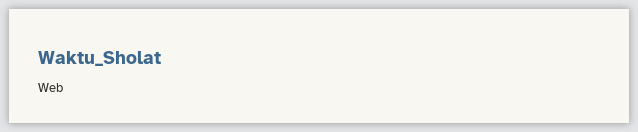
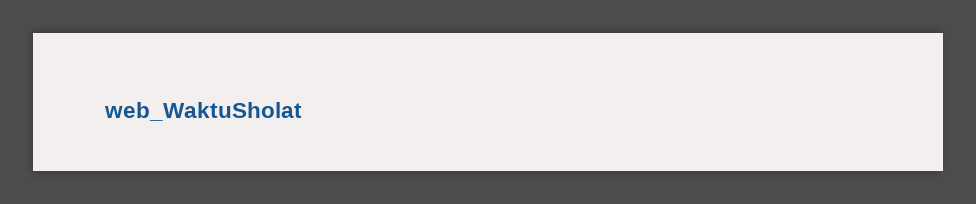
- Waktu_Sholat
- Web
+ web_WaktuSholat

